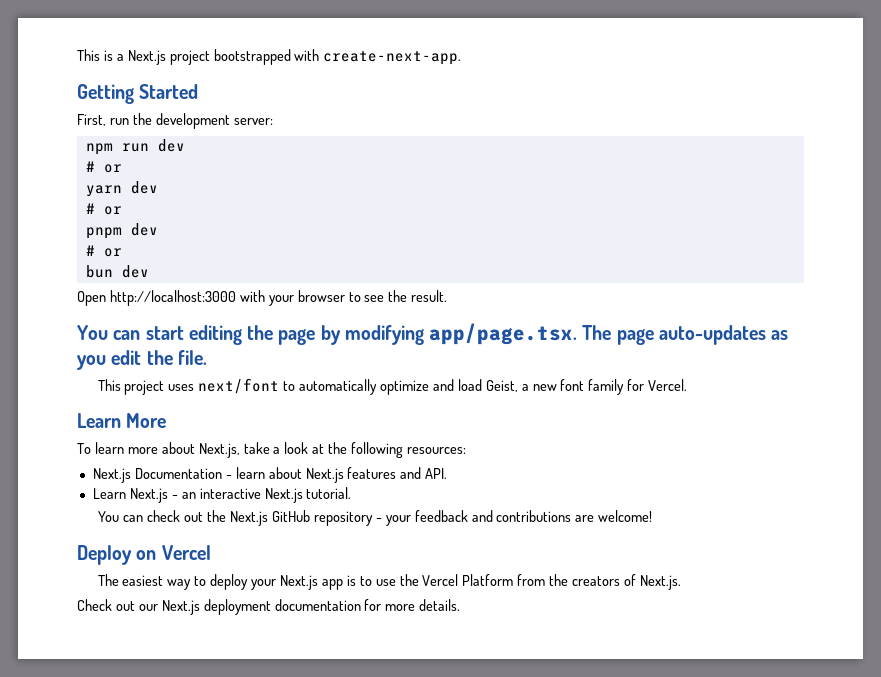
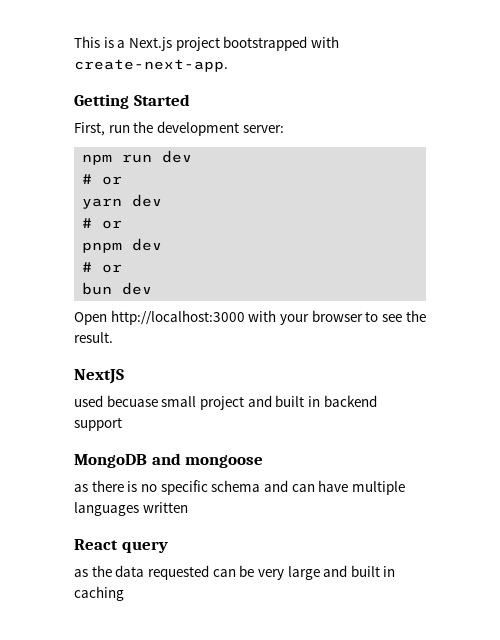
- You can start editing the page by modifying app/page.tsx. The page auto-updates as you edit the file.
- This project uses next/font to automatically optimize and load Geist, a new font family for Vercel.
- Learn More
- To learn more about Next.js, take a look at the following resources:
- Next.js Documentation - learn about Next.js features and API.
- Learn Next.js - an interactive Next.js tutorial.
- You can check out the Next.js GitHub repository - your feedback and contributions are welcome!
- Deploy on Vercel
- The easiest way to deploy your Next.js app is to use the Vercel Platform from the creators of Next.js.
- Check out our Next.js deployment documentation for more details.
+ NextJS
+ used becuase small project and built in backend support
+ MongoDB and mongoose
+ as there is no specific schema and can have multiple languages written
+ React query
+ as the data requested can be very large and built in caching

